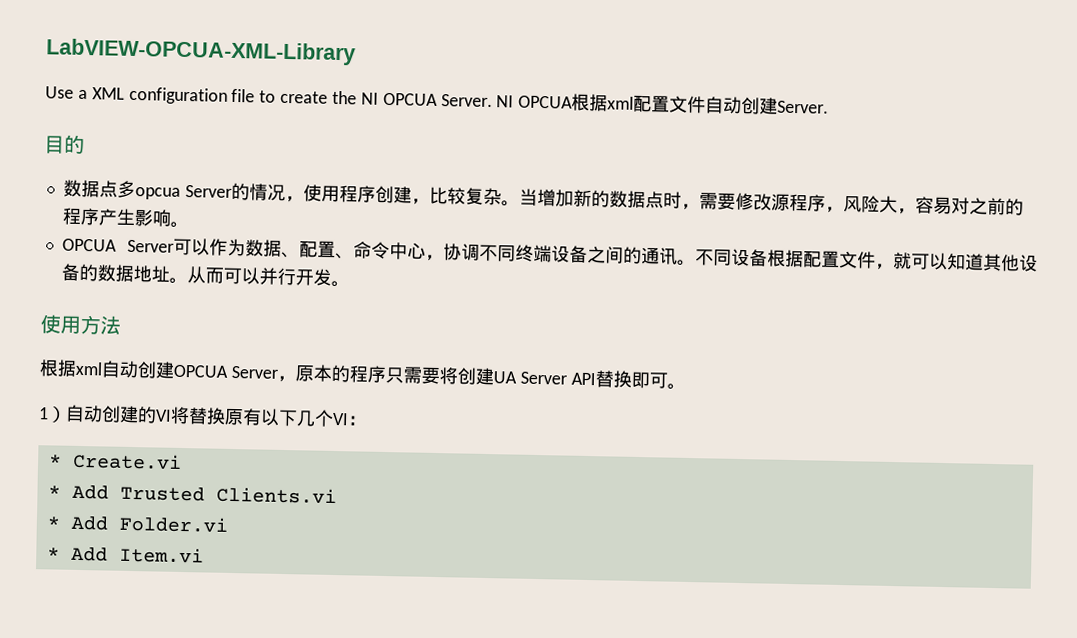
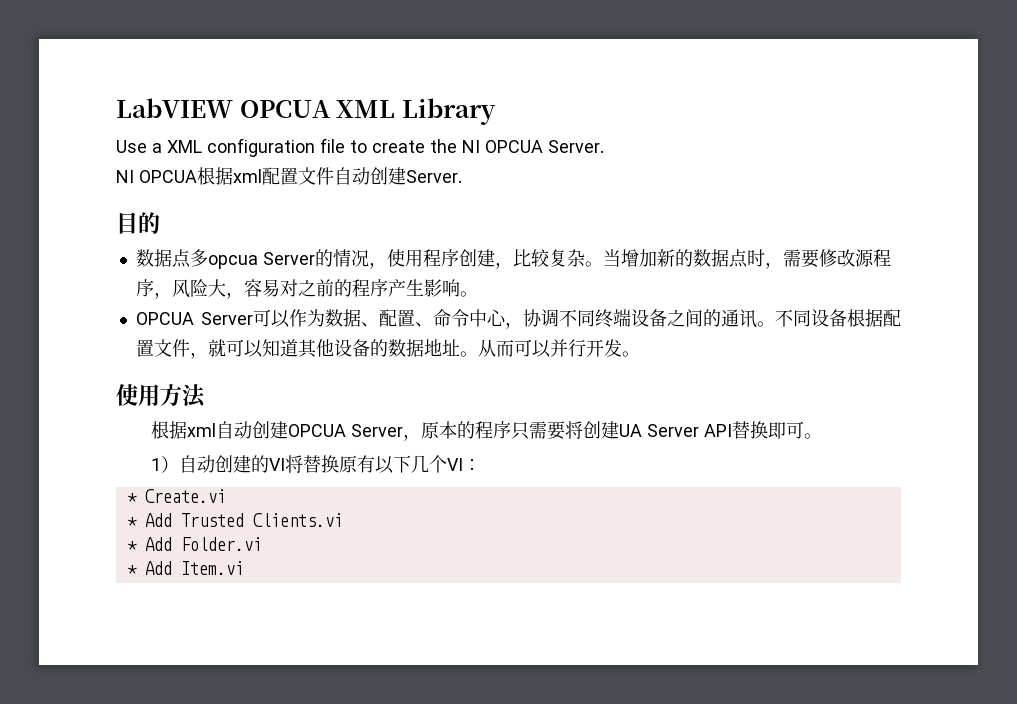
- LabVIEW-OPCUA-XML-Library
+ LabVIEW OPCUA XML Library
- Use a XML configuration file to create the NI OPCUA Server. NI OPCUA根据xml配置文件自动创建Server.
+ Use a XML configuration file to create the NI OPCUA Server.
+ NI OPCUA根据xml配置文件自动创建Server.

